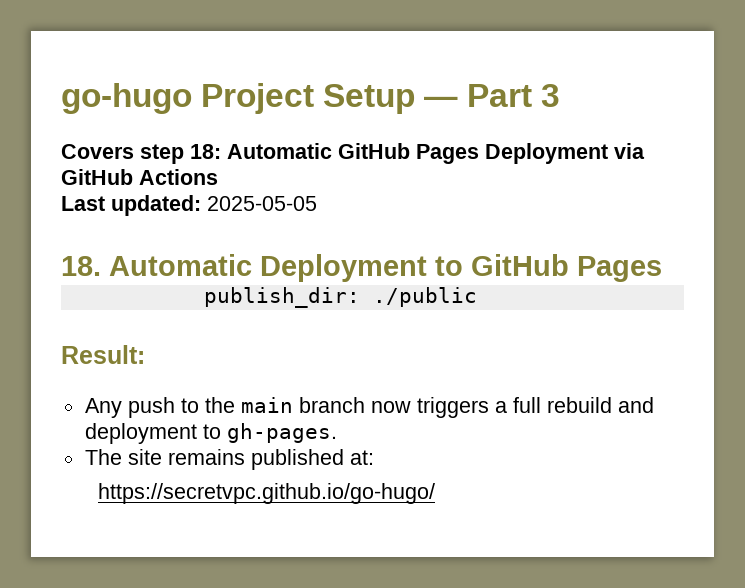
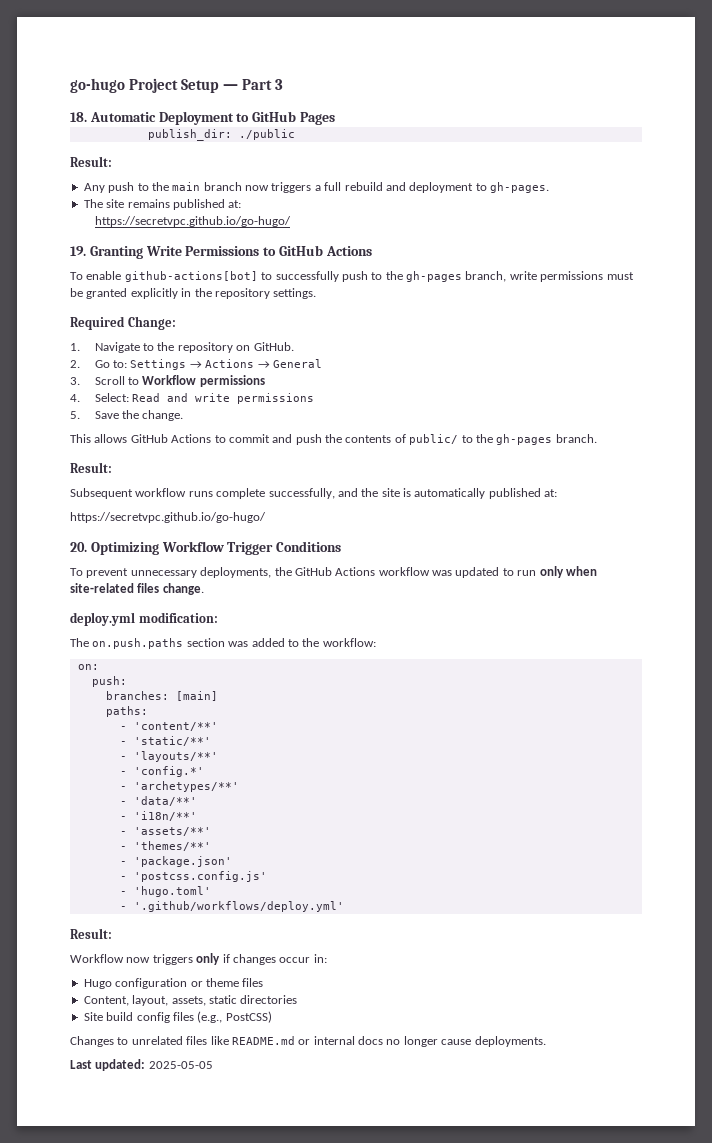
- Covers step 18: Automatic GitHub Pages Deployment via GitHub Actions
- Last updated: 2025-05-05
+ 19. Granting Write Permissions to GitHub Actions
+ To enable github-actions[bot] to successfully push to the gh-pages branch, write permissions must be granted explicitly in the repository settings.
+ Required Change:
+ 1. Navigate to the repository on GitHub.
+ 2. Go to: Settings → Actions → General
+ 3. Scroll to Workflow permissions
+ 4. Select: Read and write permissions
+ 5. Save the change.
+ This allows GitHub Actions to commit and push the contents of public/ to the gh-pages branch.
+ Result:
+ Subsequent workflow runs complete successfully, and the site is automatically published at:
+ https://secretvpc.github.io/go-hugo/
+ 20. Optimizing Workflow Trigger Conditions
+ To prevent unnecessary deployments, the GitHub Actions workflow was updated to run only when site-related files change.
+ deploy.yml modification:
+ The on.push.paths section was added to the workflow:
+ on:
+ push:
+ branches: [main]
+ paths:
+ - 'content/**'
+ - 'static/**'
+ - 'layouts/**'
+ - 'config.*'
+ - 'archetypes/**'
+ - 'data/**'
+ - 'i18n/**'
+ - 'assets/**'
+ - 'themes/**'
+ - 'package.json'
+ - 'postcss.config.js'
+ - 'hugo.toml'
+ - '.github/workflows/deploy.yml'
+ Result:
+ Workflow now triggers only if changes occur in:
+ Hugo configuration or theme files
+ Content, layout, assets, static directories
+ Site build config files (e.g., PostCSS)
+ Changes to unrelated files like README.md or internal docs no longer cause deployments.
+ Last updated: 2025-05-05

